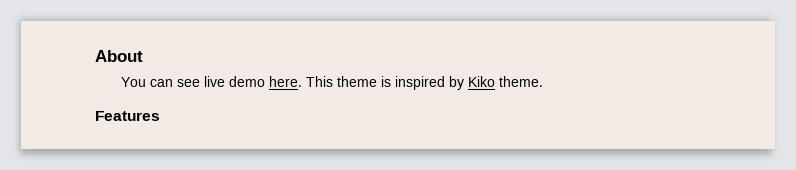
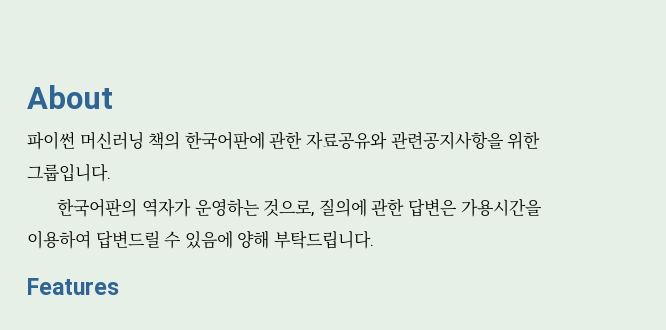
- You can see live demo here. This theme is inspired by Kiko theme.
+ 파이썬 머신러닝 책의 한국어판에 관한 자료공유와 관련공지사항을 위한 그룹입니다.
+ 한국어판의 역자가 운영하는 것으로, 질의에 관한 답변은 가용시간을 이용하여 답변드릴 수 있음에 양해 부탁드립니다.

